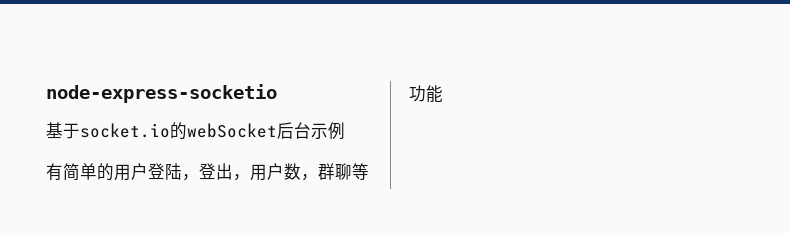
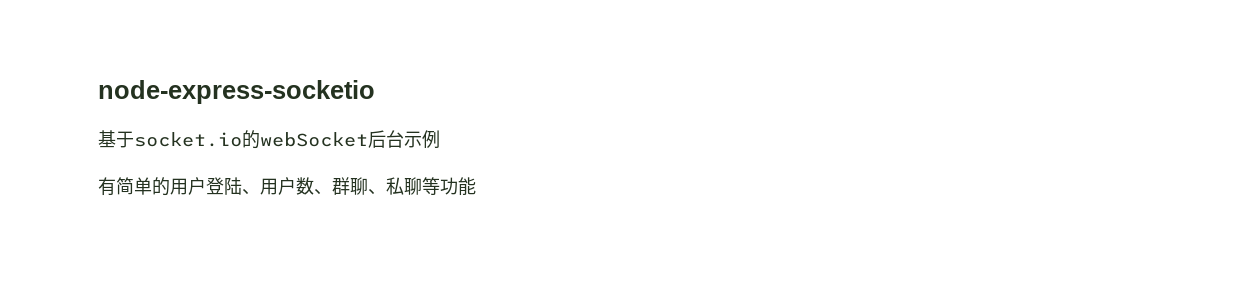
- 有简单的用户登陆，登出，用户数，群聊等功能
+ 有简单的用户登陆、用户数、群聊、私聊等功能

